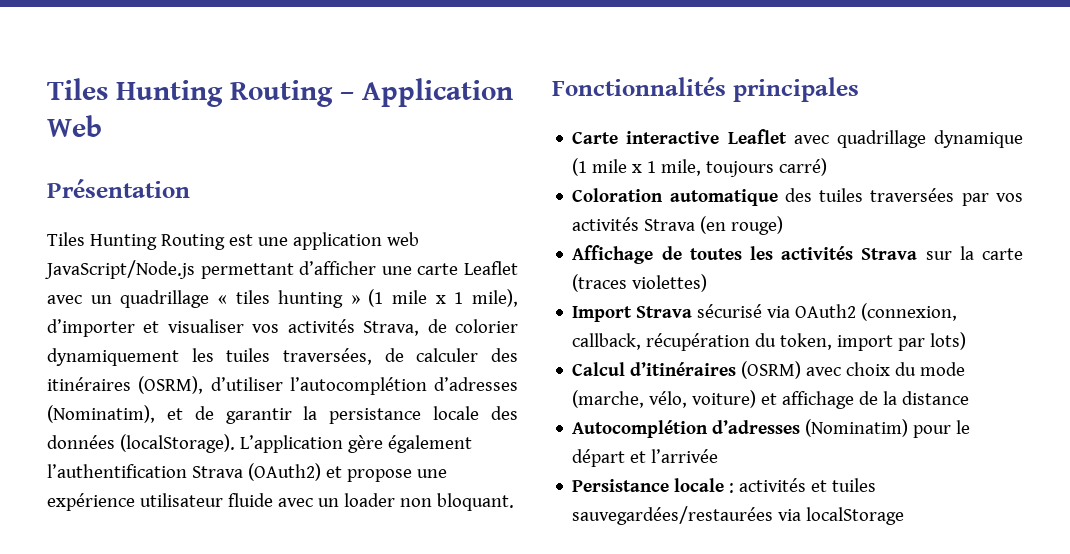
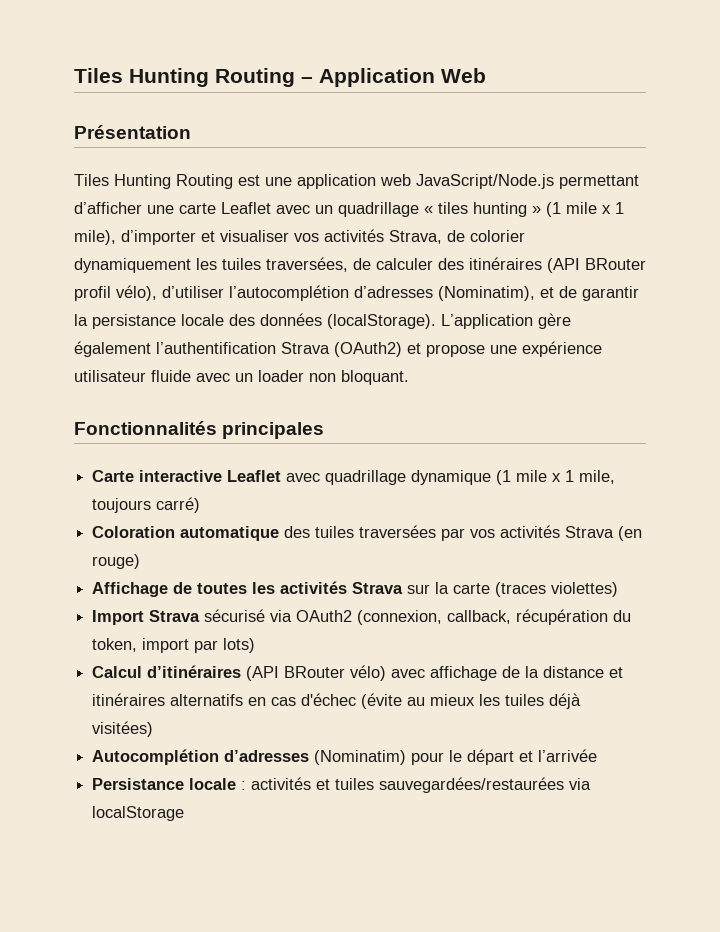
- Tiles Hunting Routing est une application web JavaScript/Node.js permettant d’afficher une carte Leaflet avec un quadrillage « tiles hunting » (1 mile x 1 mile), d’importer et visualiser vos activités Strava, de colorier dynamiquement les tuiles traversées, de calculer des itinéraires (OSRM), d’utiliser l’autocomplétion d’adresses (Nominatim), et de garantir la persistance locale des données (localStorage).
+ Tiles Hunting Routing est une application web JavaScript/Node.js permettant d’afficher une carte Leaflet avec un quadrillage « tiles hunting » (1 mile x 1 mile), d’importer et visualiser vos activités Strava, de colorier dynamiquement les tuiles traversées, de calculer des itinéraires (API BRouter profil vélo), d’utiliser l’autocomplétion d’adresses (Nominatim), et de garantir la persistance locale des données (localStorage).
- Calcul d’itinéraires (OSRM) avec choix du mode (marche, vélo, voiture) et affichage de la distance
+ Calcul d’itinéraires (API BRouter vélo) avec affichage de la distance et itinéraires alternatifs en cas d'échec (évite au mieux les tuiles déjà visitées)

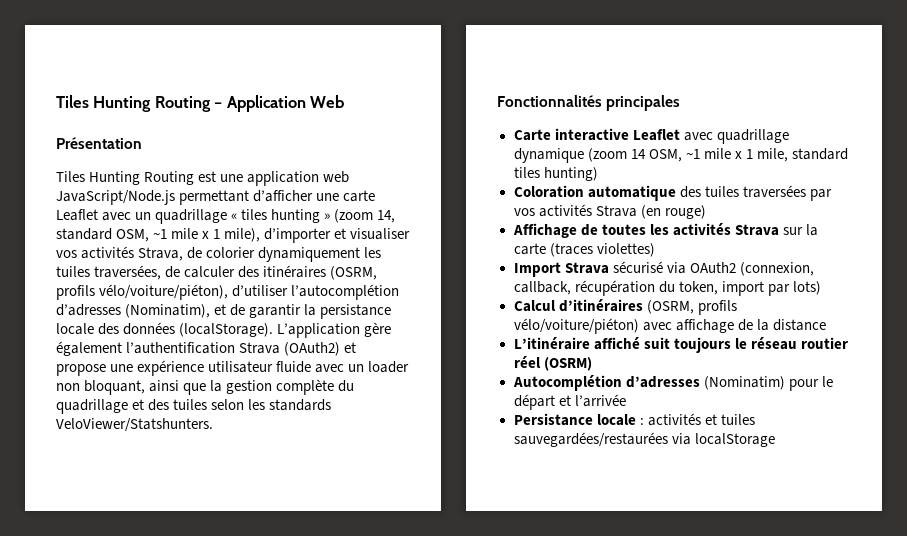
- Tiles Hunting Routing est une application web JavaScript/Node.js permettant d’afficher une carte Leaflet avec un quadrillage « tiles hunting » (1 mile x 1 mile), d’importer et visualiser vos activités Strava, de colorier dynamiquement les tuiles traversées, de calculer des itinéraires (API BRouter profil vélo), d’utiliser l’autocomplétion d’adresses (Nominatim), et de garantir la persistance locale des données (localStorage).
+ Tiles Hunting Routing est une application web JavaScript/Node.js permettant d’afficher une carte Leaflet avec un quadrillage « tiles hunting » (zoom 14, standard OSM, ~1 mile x 1 mile), d’importer et visualiser vos activités Strava, de colorier dynamiquement les tuiles traversées, de calculer des itinéraires (OSRM, profils vélo/voiture/piéton), d’utiliser l’autocomplétion d’adresses (Nominatim), et de garantir la persistance locale des données (localStorage).
- L’application gère également l’authentification Strava (OAuth2) et propose une expérience utilisateur fluide avec un loader non bloquant.
+ L’application gère également l’authentification Strava (OAuth2) et propose une expérience utilisateur fluide avec un loader non bloquant, ainsi que la gestion complète du quadrillage et des tuiles selon les standards VeloViewer/Statshunters.
- Carte interactive Leaflet avec quadrillage dynamique (1 mile x 1 mile, toujours carré)
+ Carte interactive Leaflet avec quadrillage dynamique (zoom 14 OSM, ~1 mile x 1 mile, standard tiles hunting)
- Calcul d’itinéraires (API BRouter vélo) avec affichage de la distance et itinéraires alternatifs en cas d'échec (évite au mieux les tuiles déjà visitées)
+ Calcul d’itinéraires (OSRM, profils vélo/voiture/piéton) avec affichage de la distance
+ L’itinéraire affiché suit toujours le réseau routier réel (OSRM)

